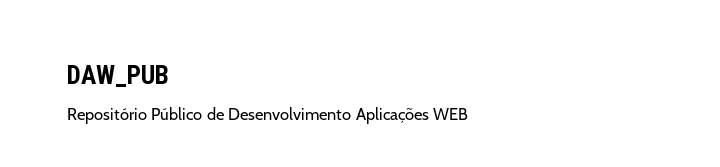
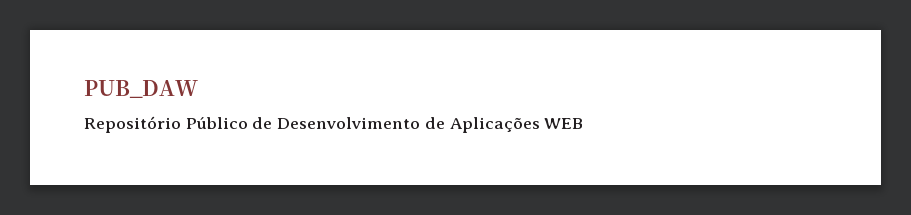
- DAW_PUB
+ PUB_DAW
- Repositório Público de Desenvolvimento Aplicações WEB
+ Repositório Público de Desenvolvimento de Aplicações WEB

